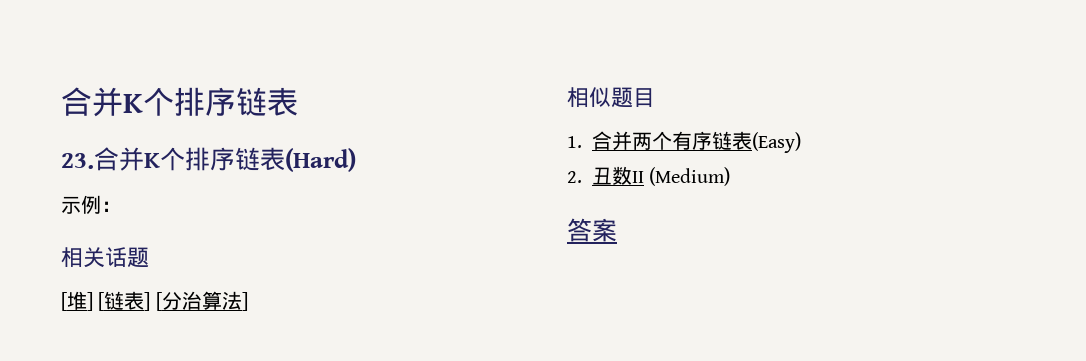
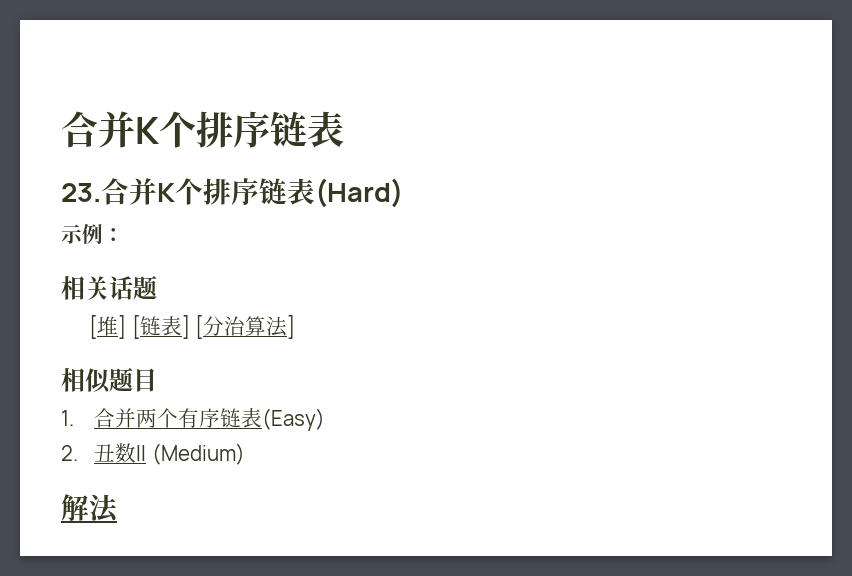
- 答案
+ 解法

